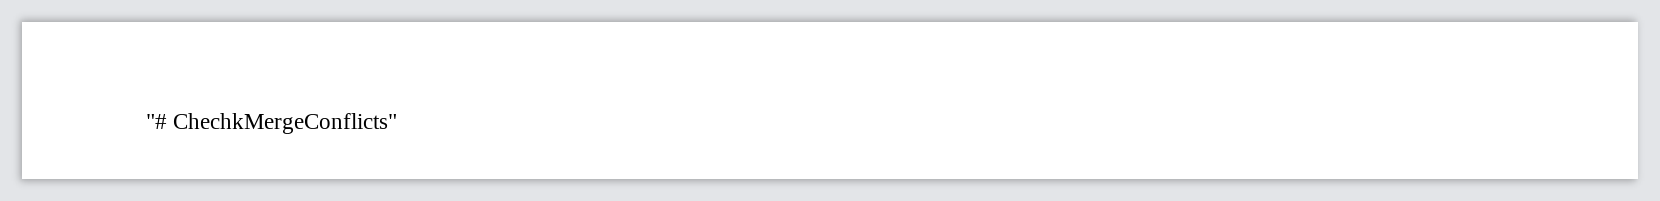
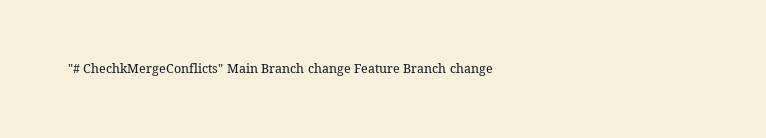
- "# ChechkMergeConflicts"
+ "# ChechkMergeConflicts" Main Branch change Feature Branch change

